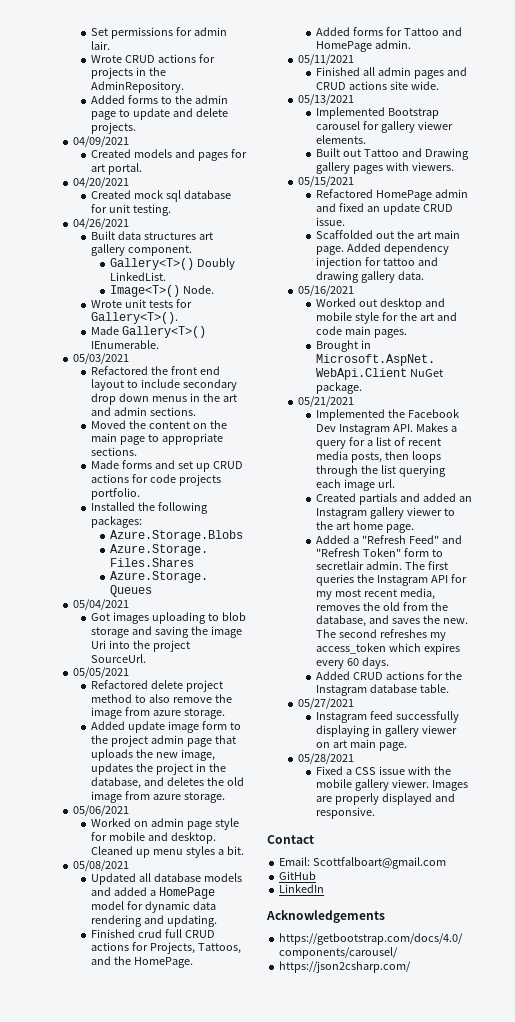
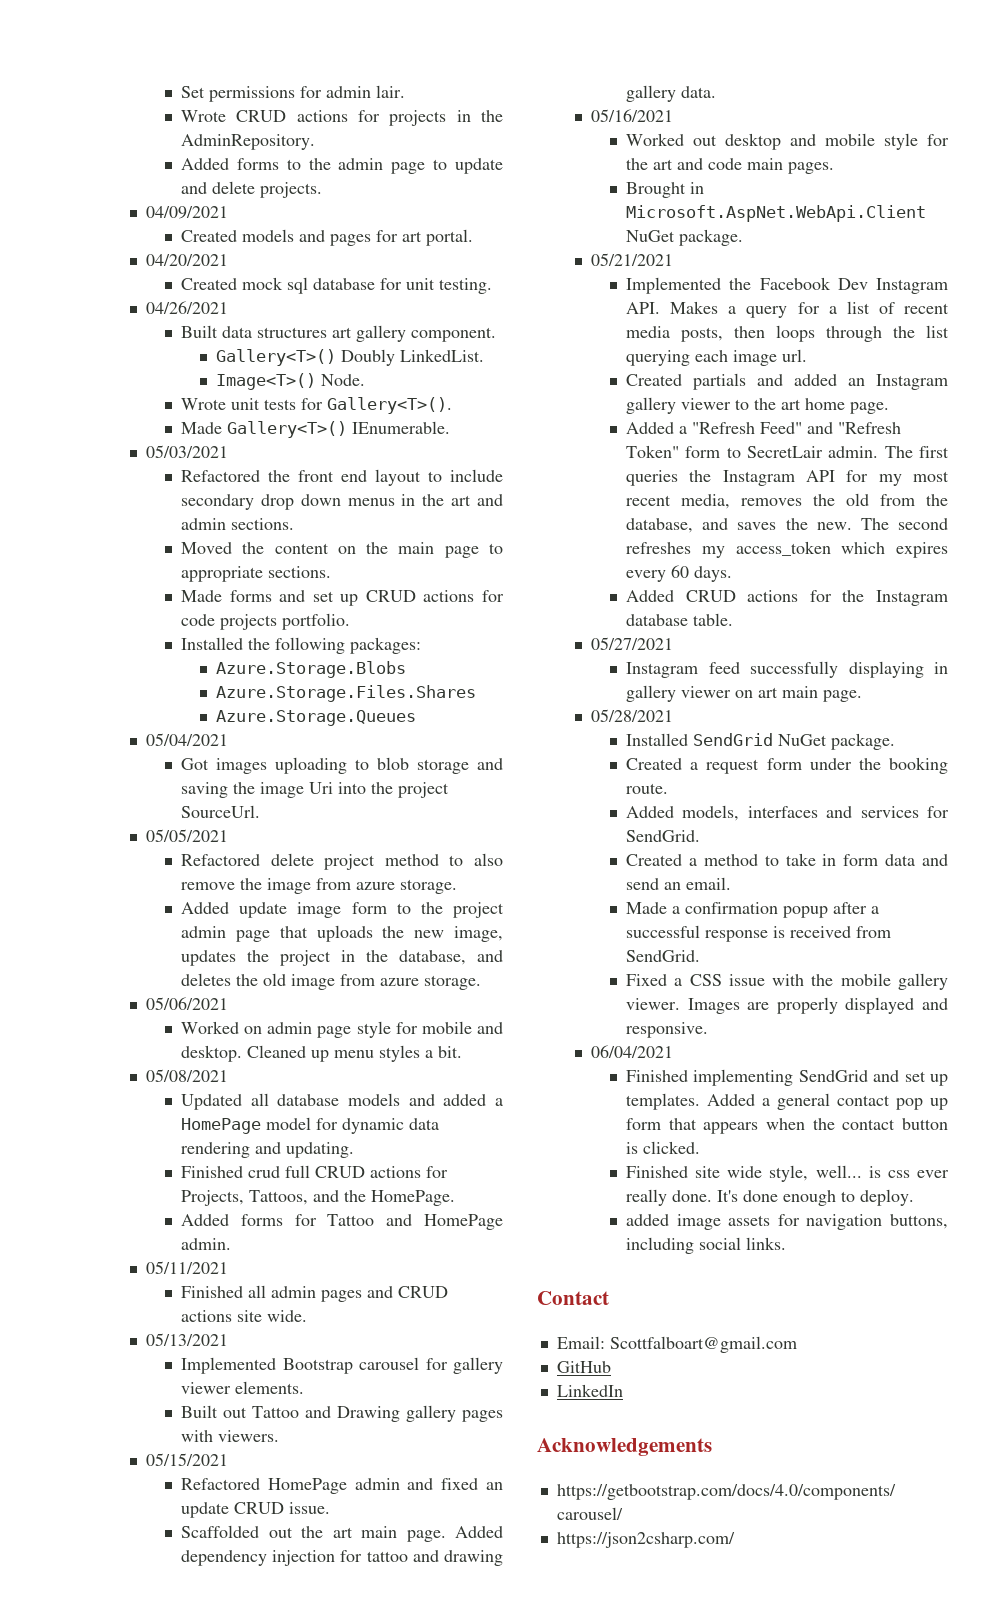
- Added a "Refresh Feed" and "Refresh Token" form to secretlair admin.
+ Added a "Refresh Feed" and "Refresh Token" form to SecretLair admin.
+ Installed SendGrid NuGet package.
+ Created a request form under the booking route.
+ Added models, interfaces and services for SendGrid.
+ Created a method to take in form data and send an email.
+ Made a confirmation popup after a successful response is received from SendGrid.
+ 06/04/2021
+ Finished implementing SendGrid and set up templates. Added a general contact pop up form that appears when the contact button is clicked.
+ Finished site wide style, well... is css ever really done. It's done enough to deploy.
+ added image assets for navigation buttons, including social links.

